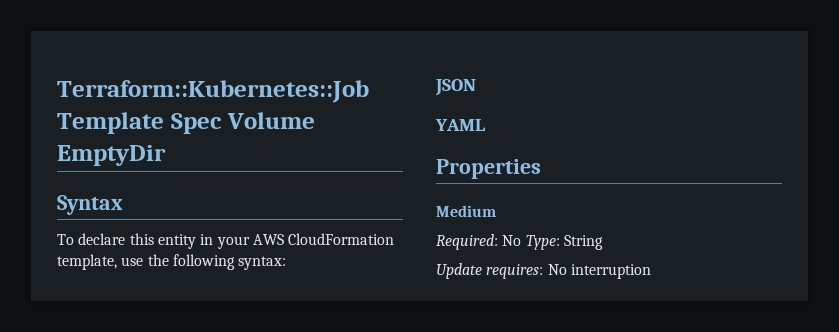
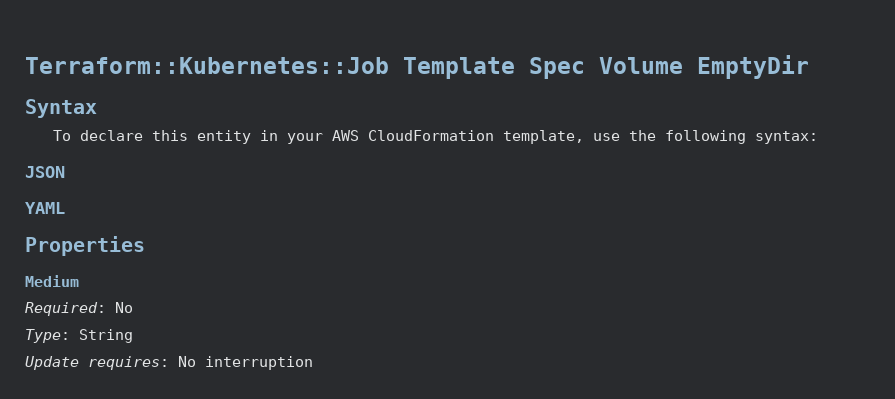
- Required: No Type: String
+ Required: No
+ Type: String

